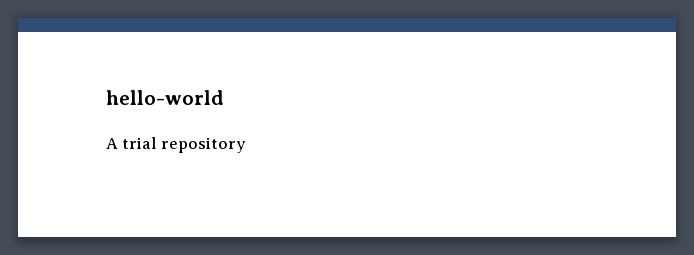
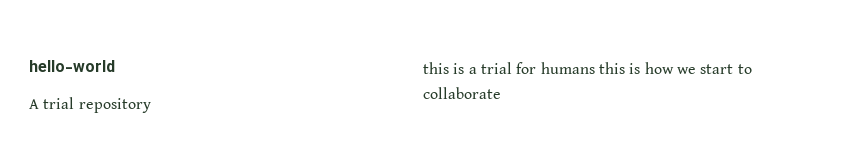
+ this is a trial for humans this is how we start to collaborate

